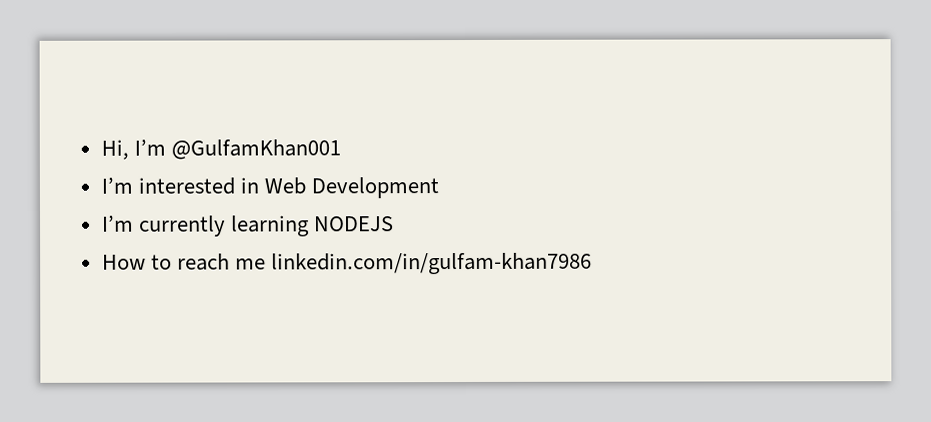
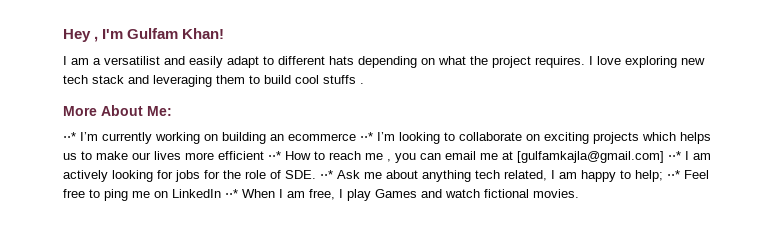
- Hi, I’m @GulfamKhan001
- I’m interested in Web Development
- I’m currently learning NODEJS
- How to reach me linkedin.com/in/gulfam-khan7986
+ Hey , I'm Gulfam Khan!
+ I am a versatilist and easily adapt to different hats depending on what the project requires. I love exploring new tech stack and leveraging them to build cool stuffs .
+ More About Me:
+ ⋅⋅* I’m currently working on building an ecommerce ⋅⋅* I’m looking to collaborate on exciting projects which helps us to make our lives more efficient ⋅⋅* How to reach me , you can email me at [gulfamkajla@gmail.com] ⋅⋅* I am actively looking for jobs for the role of SDE. ⋅⋅* Ask me about anything tech related, I am happy to help; ⋅⋅* Feel free to ping me on LinkedIn ⋅⋅* When I am free, I play Games and watch fictional movies.

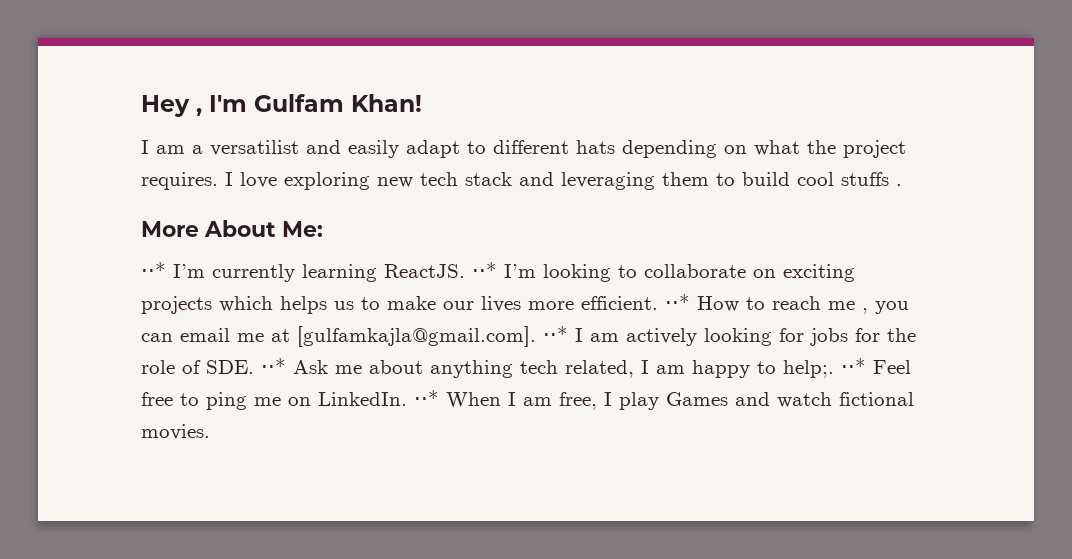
- ⋅⋅* I’m currently working on building an ecommerce ⋅⋅* I’m looking to collaborate on exciting projects which helps us to make our lives more efficient ⋅⋅* How to reach me , you can email me at [gulfamkajla@gmail.com] ⋅⋅* I am actively looking for jobs for the role of SDE. ⋅⋅* Ask me about anything tech related, I am happy to help;
+ ⋅⋅* I’m currently learning ReactJS. ⋅⋅* I’m looking to collaborate on exciting projects which helps us to make our lives more efficient. ⋅⋅* How to reach me , you can email me at [gulfamkajla@gmail.com]. ⋅⋅* I am actively looking for jobs for the role of SDE. ⋅⋅* Ask me about anything tech related, I am happy to help;.
- ⋅⋅* Feel free to ping me on LinkedIn ⋅⋅* When I am free, I play Games and watch fictional movies.
+ ⋅⋅* Feel free to ping me on LinkedIn. ⋅⋅* When I am free, I play Games and watch fictional movies.

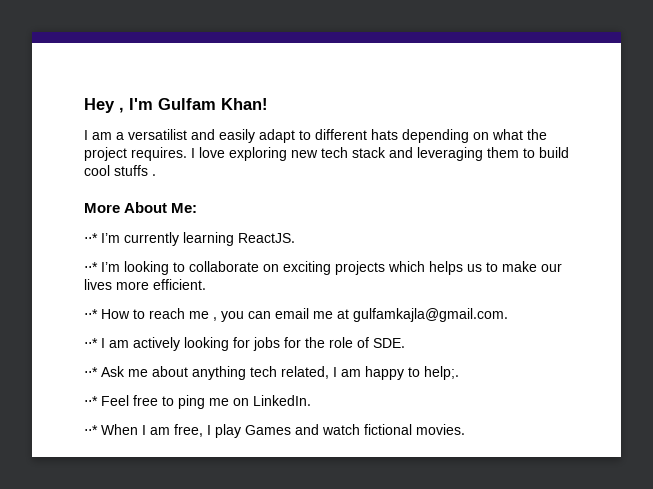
- ⋅⋅* I’m currently learning ReactJS. ⋅⋅* I’m looking to collaborate on exciting projects which helps us to make our lives more efficient. ⋅⋅* How to reach me , you can email me at [gulfamkajla@gmail.com]. ⋅⋅* I am actively looking for jobs for the role of SDE. ⋅⋅* Ask me about anything tech related, I am happy to help;. ⋅⋅* Feel free to ping me on LinkedIn. ⋅⋅* When I am free, I play Games and watch fictional movies.
+ ⋅⋅* I’m currently learning ReactJS.
+ ⋅⋅* I’m looking to collaborate on exciting projects which helps us to make our lives more efficient.
+ ⋅⋅* How to reach me , you can email me at gulfamkajla@gmail.com.
+ ⋅⋅* I am actively looking for jobs for the role of SDE.
+ ⋅⋅* Ask me about anything tech related, I am happy to help;.
+ ⋅⋅* Feel free to ping me on LinkedIn.
+ ⋅⋅* When I am free, I play Games and watch fictional movies.

